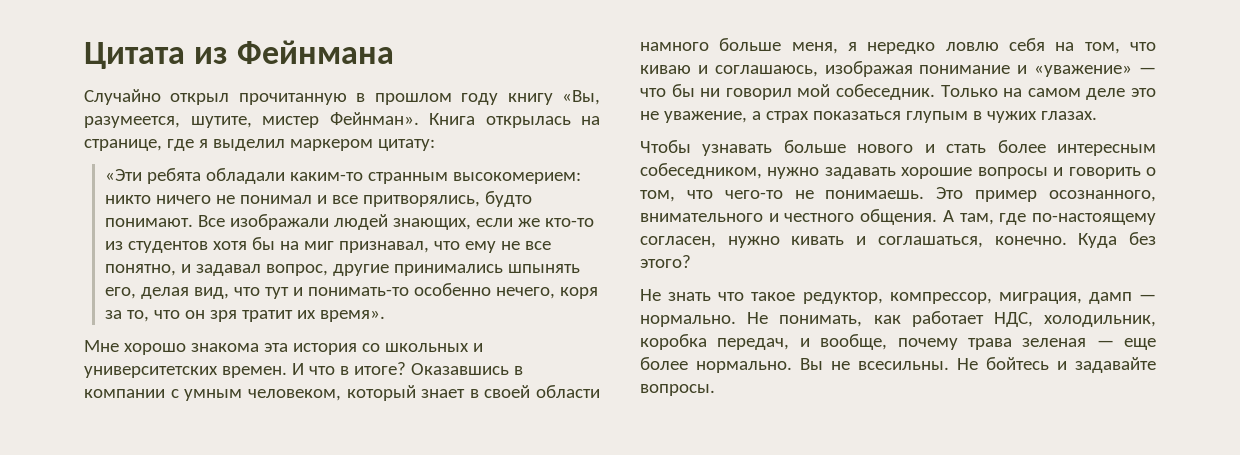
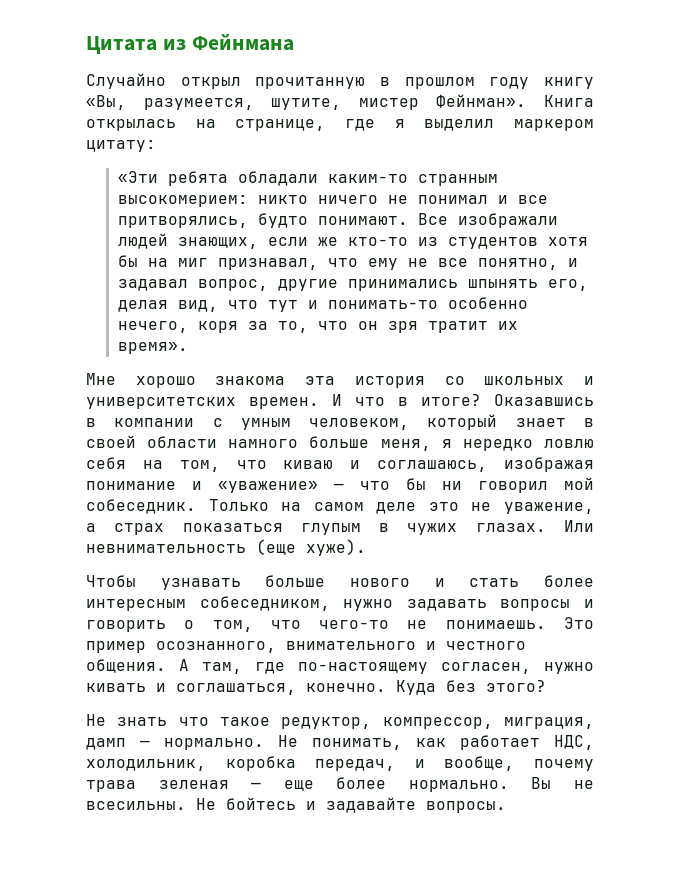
+ Или невнимательность (еще хуже).
- Чтобы узнавать больше нового и стать более интересным собеседником, нужно задавать хорошие вопросы и говорить о том, что чего-то не понимаешь.
+ Чтобы узнавать больше нового и стать более интересным собеседником, нужно задавать вопросы и говорить о том, что чего-то не понимаешь.

